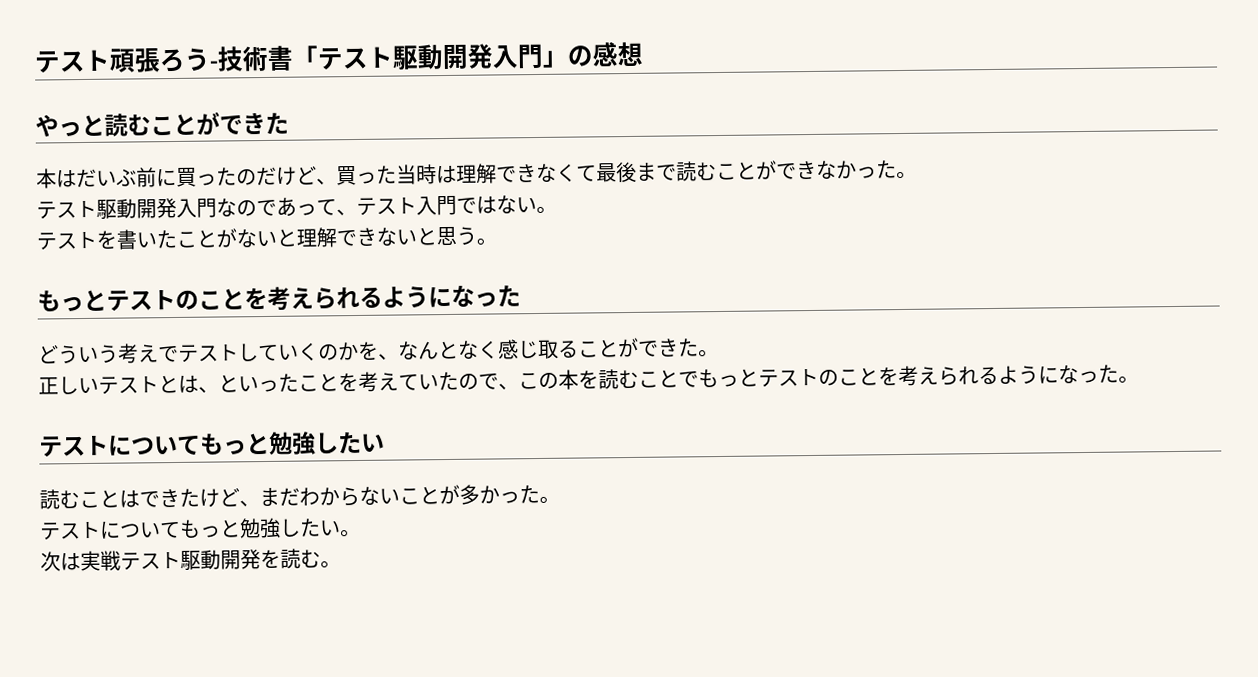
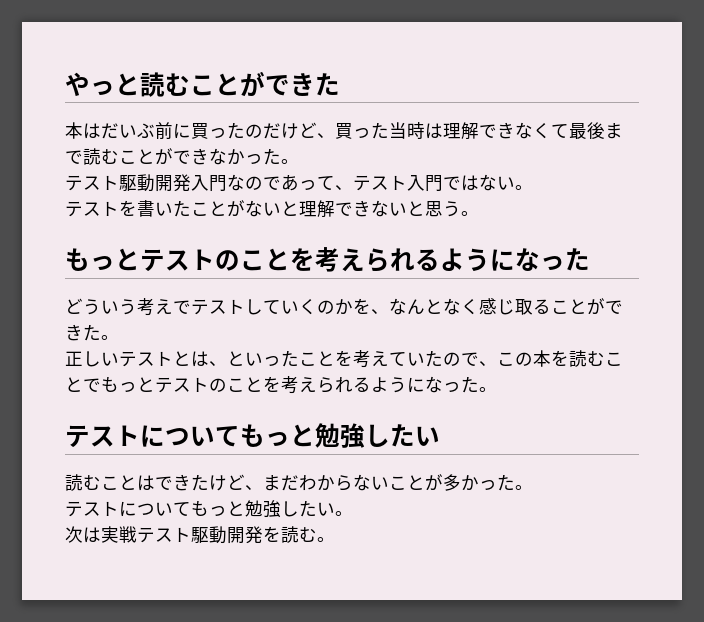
- テスト頑張ろう-技術書「テスト駆動開発入門」の感想

